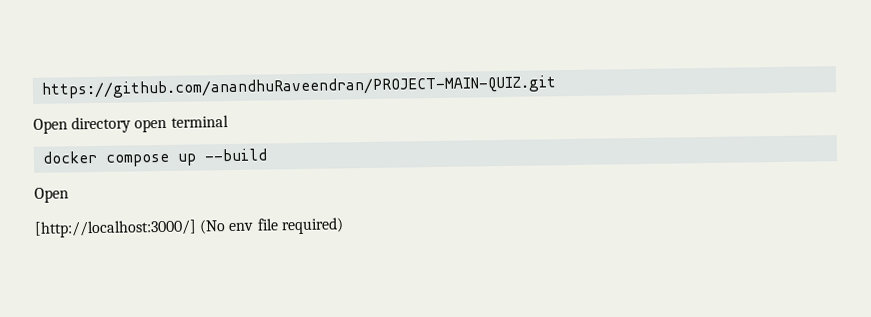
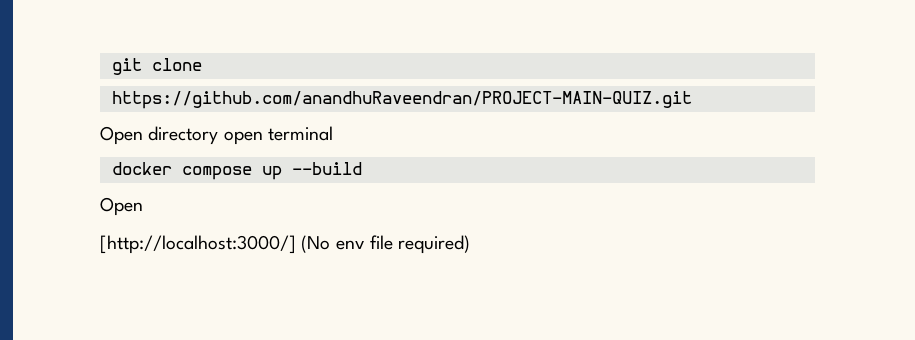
+ git clone

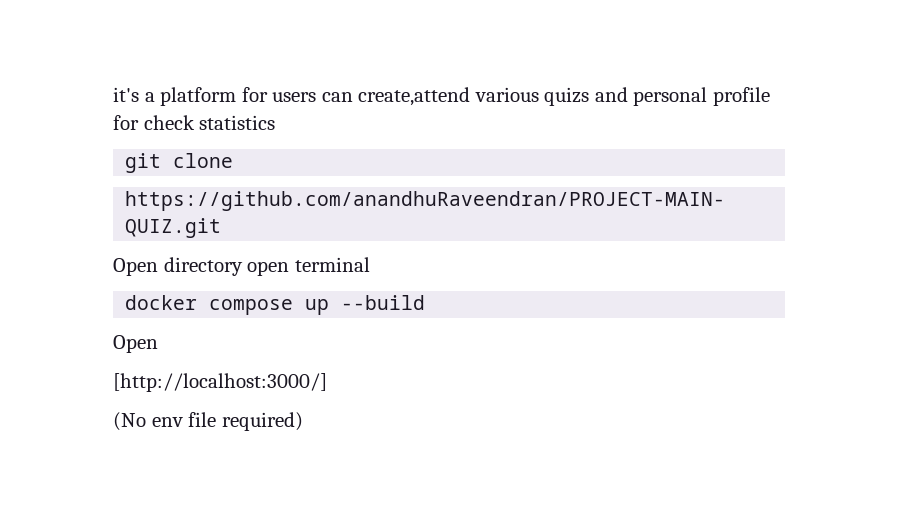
+ it's a platform for users can create,attend various quizs and personal profile for check statistics
- [http://localhost:3000/] (No env file required)
+ [http://localhost:3000/]
+ (No env file required)

